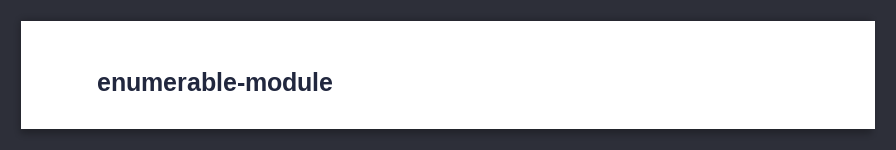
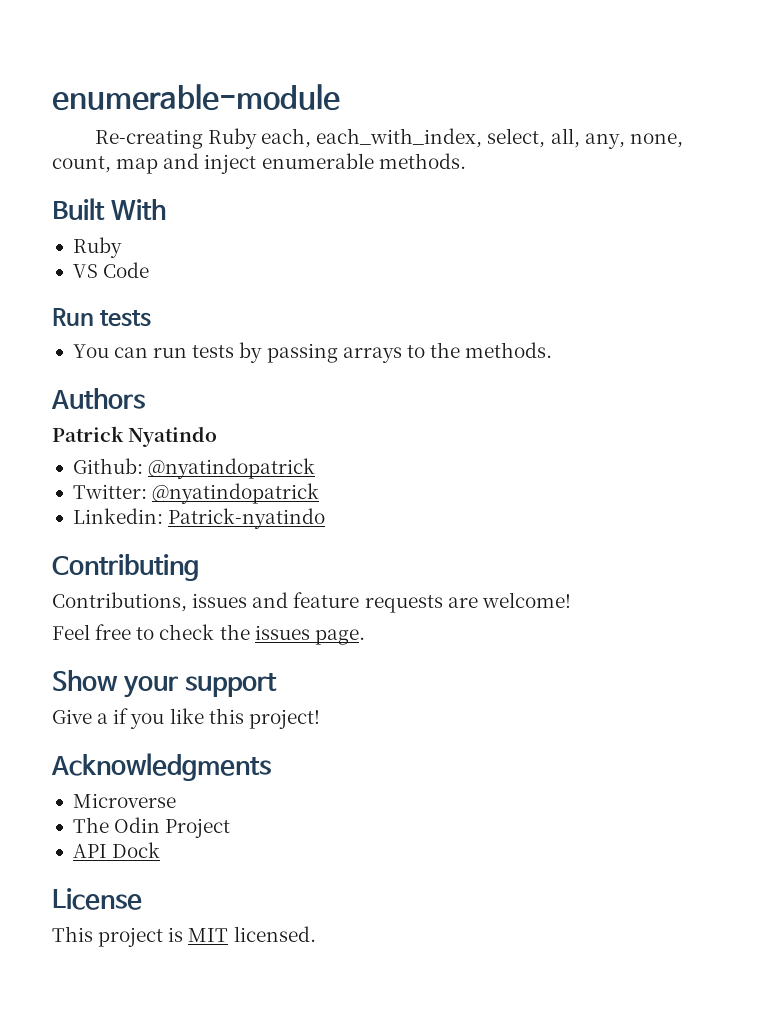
+ Re-creating Ruby each, each_with_index, select, all, any, none, count, map and inject enumerable methods.
+ Built With
+ Ruby
+ VS Code
+ Run tests
+ You can run tests by passing arrays to the methods.
+ Authors
+ Patrick Nyatindo
+ Github: @nyatindopatrick
+ Twitter: @nyatindopatrick
+ Linkedin: Patrick-nyatindo
+ Contributing
+ Contributions, issues and feature requests are welcome!
+ Feel free to check the issues page.
+ Show your support
+ Give a if you like this project!
+ Acknowledgments
+ Microverse
+ The Odin Project
+ API Dock
+ License
+ This project is MIT licensed.

